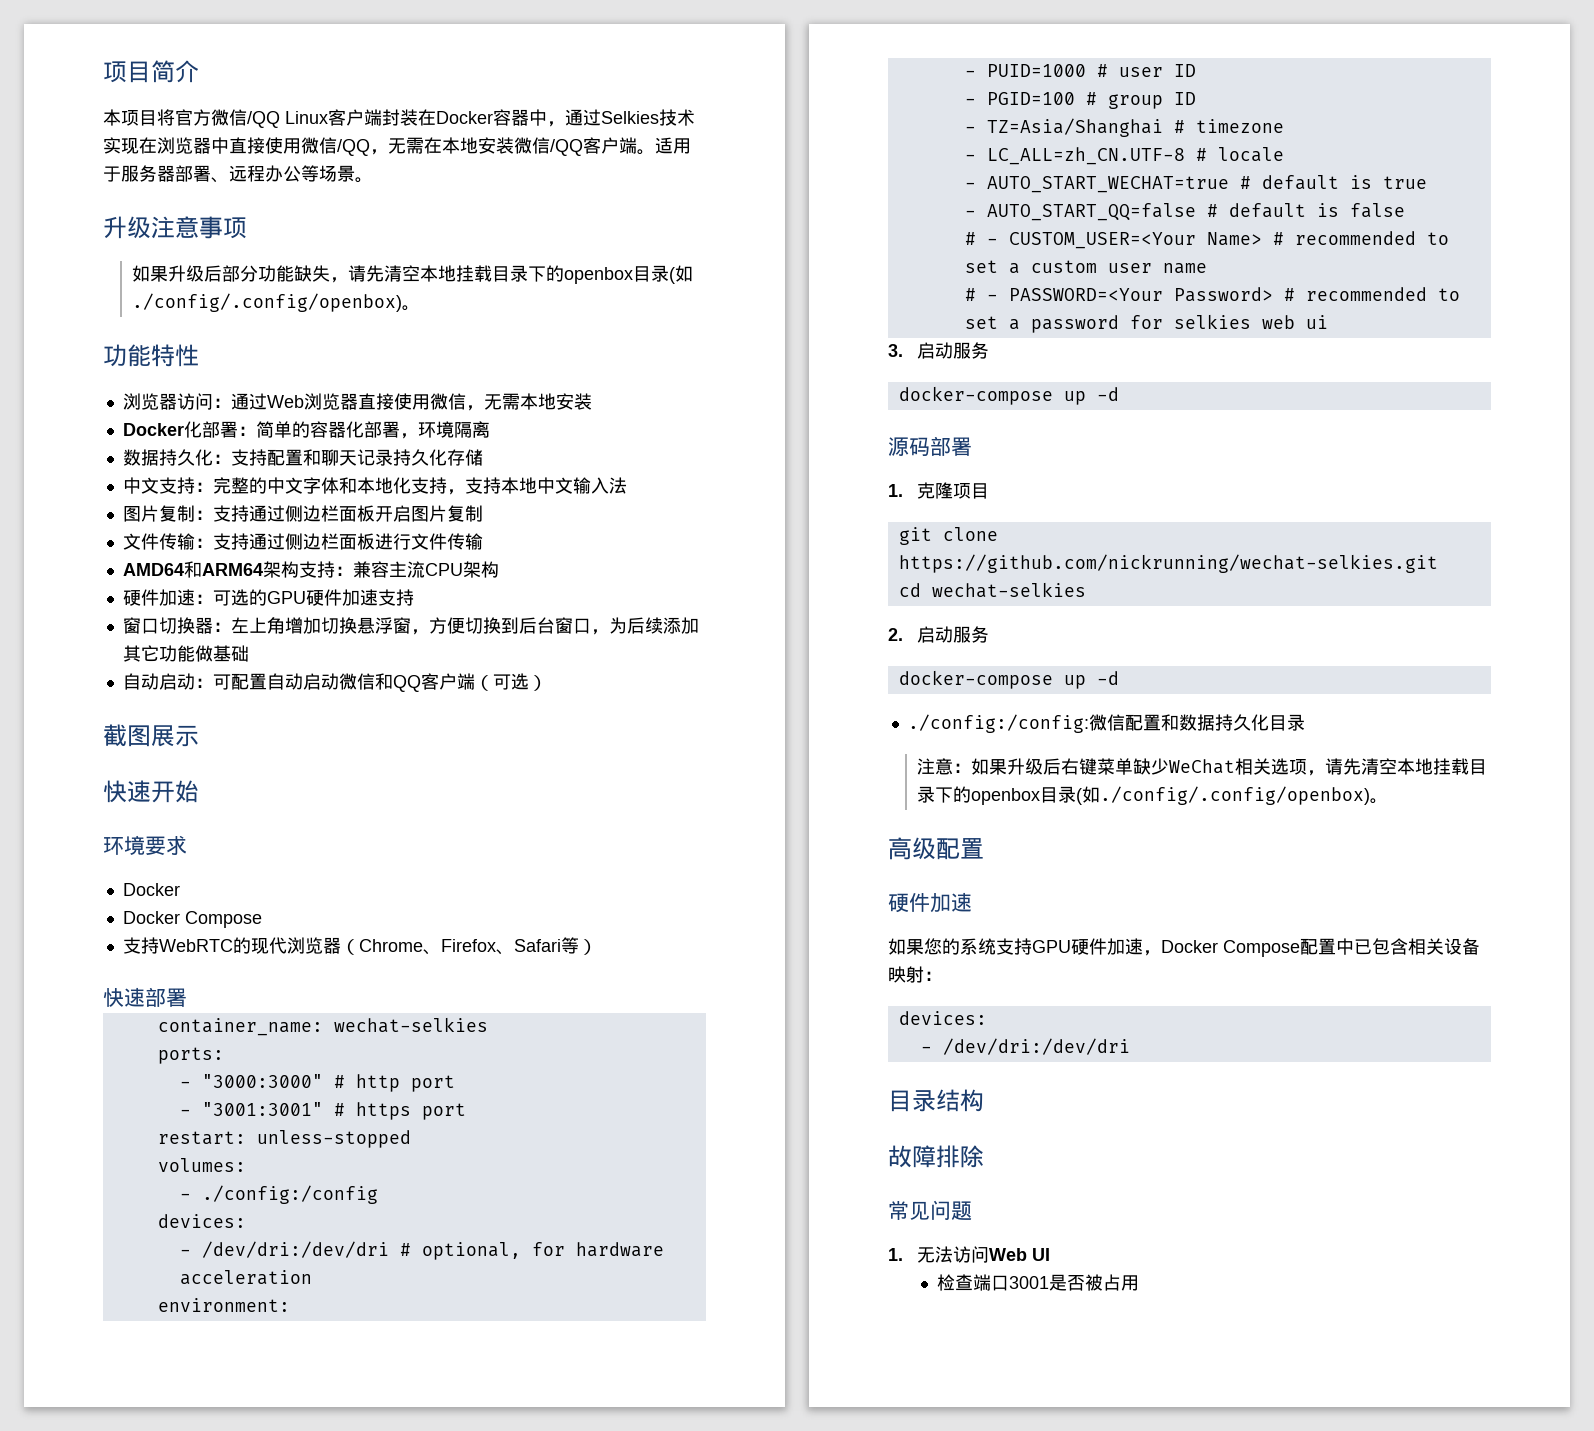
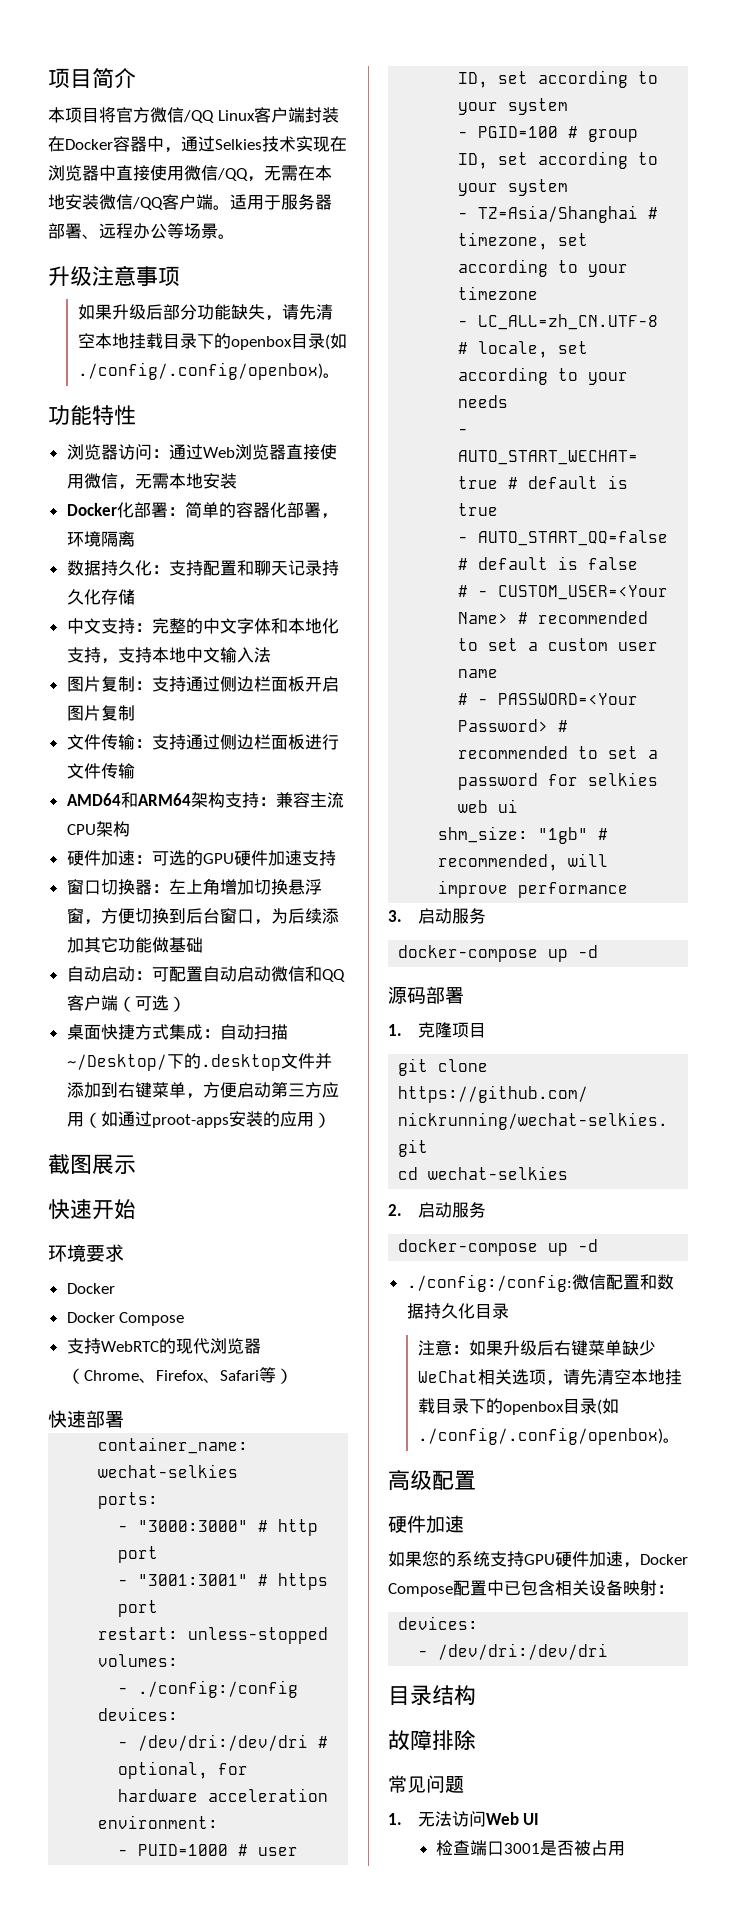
+ 桌面快捷方式集成：自动扫描~/Desktop/下的.desktop文件并添加到右键菜单，方便启动第三方应用（如通过proot-apps安装的应用）
- - PUID=1000 # user ID
- - PGID=100 # group ID
- - TZ=Asia/Shanghai # timezone
- - LC_ALL=zh_CN.UTF-8 # locale
+ - PUID=1000 # user ID, set according to your system
+ - PGID=100 # group ID, set according to your system
+ - TZ=Asia/Shanghai # timezone, set according to your timezone
+ - LC_ALL=zh_CN.UTF-8 # locale, set according to your needs
+ shm_size: "1gb" # recommended, will improve performance

